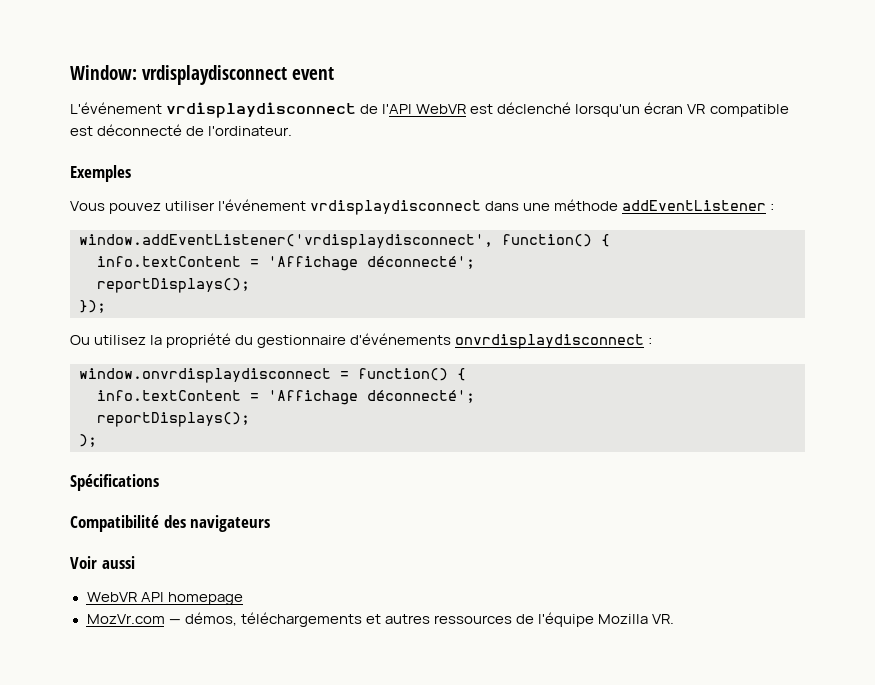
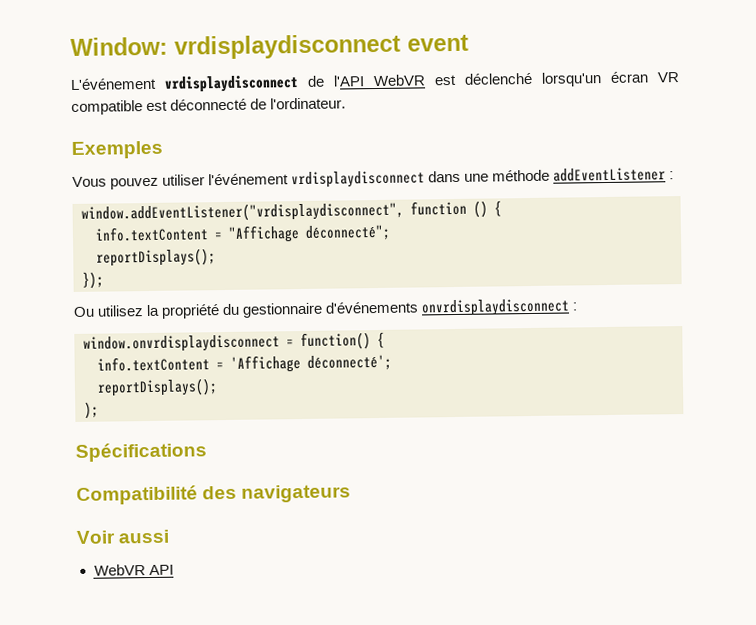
- window.addEventListener('vrdisplaydisconnect', function() {
- info.textContent = 'Affichage déconnecté';
+ window.addEventListener("vrdisplaydisconnect", function () {
+ info.textContent = "Affichage déconnecté";
- WebVR API homepage
- MozVr.com — démos, téléchargements et autres ressources de l'équipe Mozilla VR.
+ WebVR API

